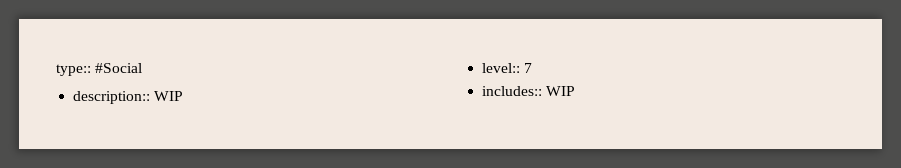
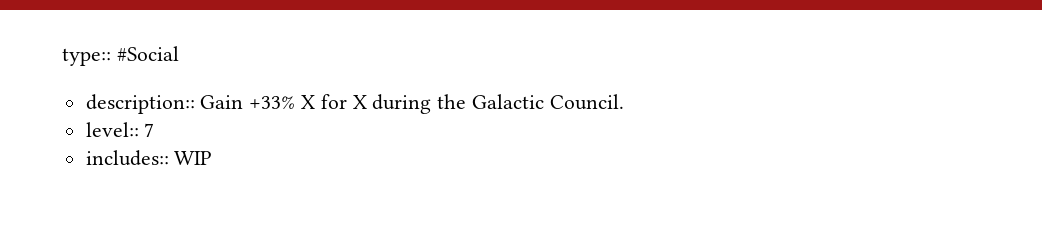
- description:: WIP
+ description:: Gain +33% X for X during the Galactic Council.

